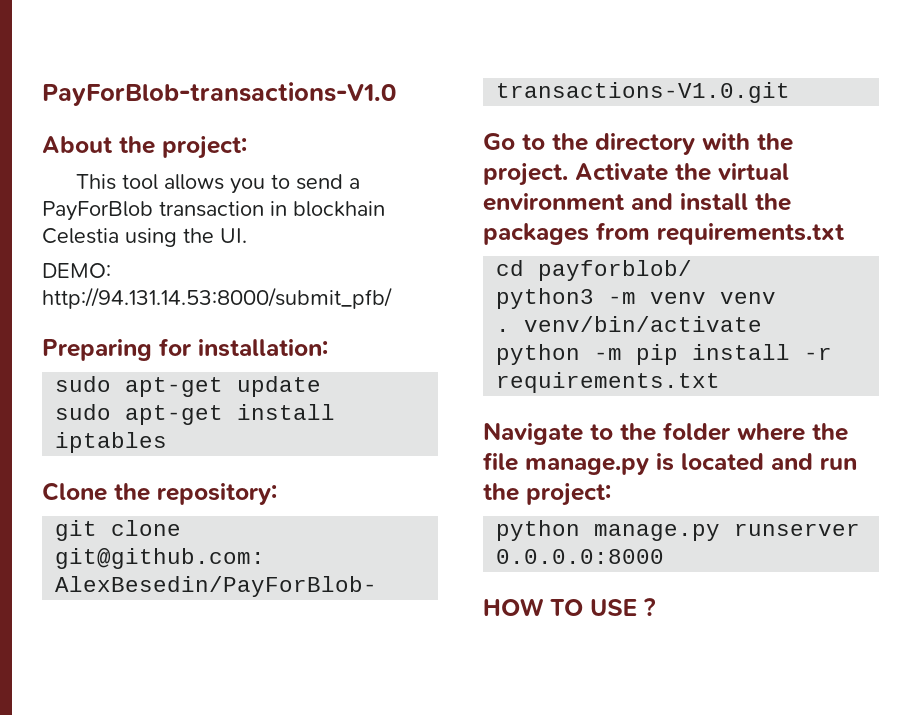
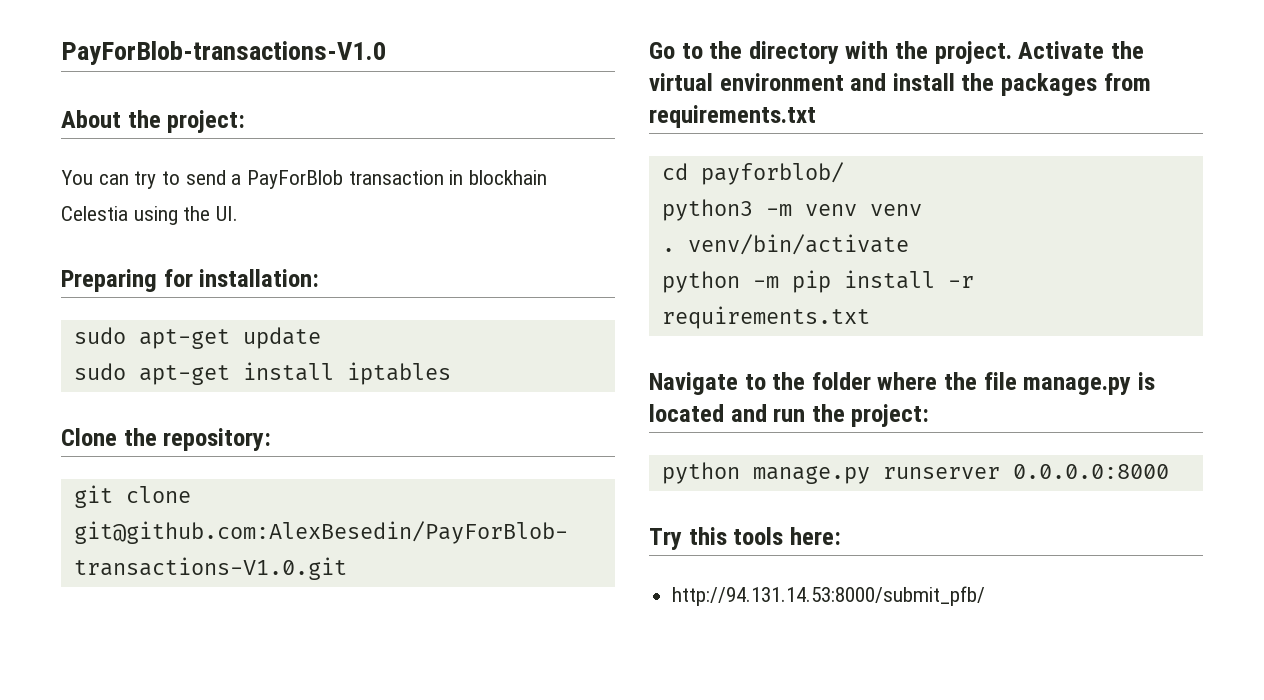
- This tool allows you to send a PayForBlob transaction in blockhain Celestia using the UI.
+ You can try to send a PayForBlob transaction in blockhain Celestia using the UI.
- DEMO: http://94.131.14.53:8000/submit_pfb/
- HOW TO USE ?
+ Try this tools here:
+ http://94.131.14.53:8000/submit_pfb/

